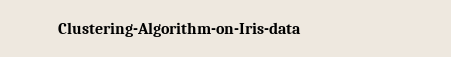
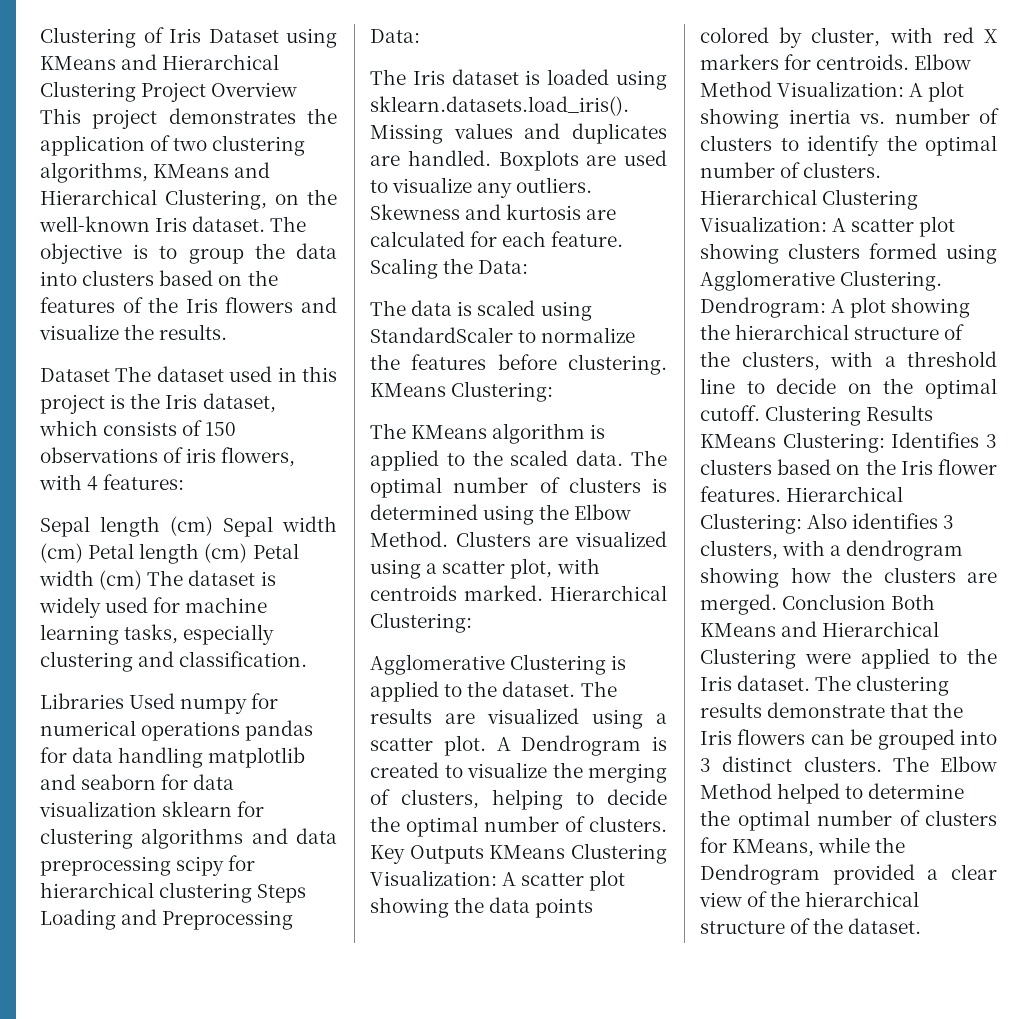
- Clustering-Algorithm-on-Iris-data
+ Clustering of Iris Dataset using KMeans and Hierarchical Clustering Project Overview This project demonstrates the application of two clustering algorithms, KMeans and Hierarchical Clustering, on the well-known Iris dataset. The objective is to group the data into clusters based on the features of the Iris flowers and visualize the results.
+ Dataset The dataset used in this project is the Iris dataset, which consists of 150 observations of iris flowers, with 4 features:
+ Sepal length (cm) Sepal width (cm) Petal length (cm) Petal width (cm) The dataset is widely used for machine learning tasks, especially clustering and classification.
+ Libraries Used numpy for numerical operations pandas for data handling matplotlib and seaborn for data visualization sklearn for clustering algorithms and data preprocessing scipy for hierarchical clustering Steps Loading and Preprocessing Data:
+ The Iris dataset is loaded using sklearn.datasets.load_iris(). Missing values and duplicates are handled. Boxplots are used to visualize any outliers. Skewness and kurtosis are calculated for each feature. Scaling the Data:
+ The data is scaled using StandardScaler to normalize the features before clustering. KMeans Clustering:
+ The KMeans algorithm is applied to the scaled data. The optimal number of clusters is determined using the Elbow Method. Clusters are visualized using a scatter plot, with centroids marked. Hierarchical Clustering:
+ Agglomerative Clustering is applied to the dataset. The results are visualized using a scatter plot. A Dendrogram is created to visualize the merging of clusters, helping to decide the optimal number of clusters. Key Outputs KMeans Clustering Visualization: A scatter plot showing the data points colored by cluster, with red X markers for centroids. Elbow Method Visualization: A plot showing inertia vs. number of clusters to identify the optimal number of clusters. Hierarchical Clustering Visualization: A scatter plot showing clusters formed using Agglomerative Clustering. Dendrogram: A plot showing the hierarchical structure of the clusters, with a threshold line to decide on the optimal cutoff. Clustering Results KMeans Clustering: Identifies 3 clusters based on the Iris flower features. Hierarchical Clustering: Also identifies 3 clusters, with a dendrogram showing how the clusters are merged. Conclusion Both KMeans and Hierarchical Clustering were applied to the Iris dataset. The clustering results demonstrate that the Iris flowers can be grouped into 3 distinct clusters. The Elbow Method helped to determine the optimal number of clusters for KMeans, while the Dendrogram provided a clear view of the hierarchical structure of the dataset.

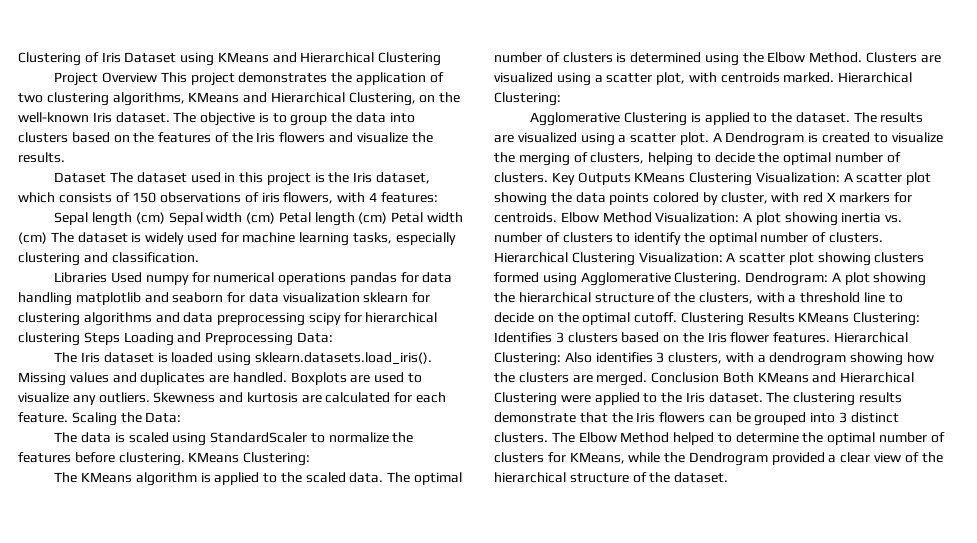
- Clustering of Iris Dataset using KMeans and Hierarchical Clustering Project Overview This project demonstrates the application of two clustering algorithms, KMeans and Hierarchical Clustering, on the well-known Iris dataset.
+ Clustering of Iris Dataset using KMeans and Hierarchical Clustering
+ Project Overview This project demonstrates the application of two clustering algorithms, KMeans and Hierarchical Clustering, on the well-known Iris dataset.

